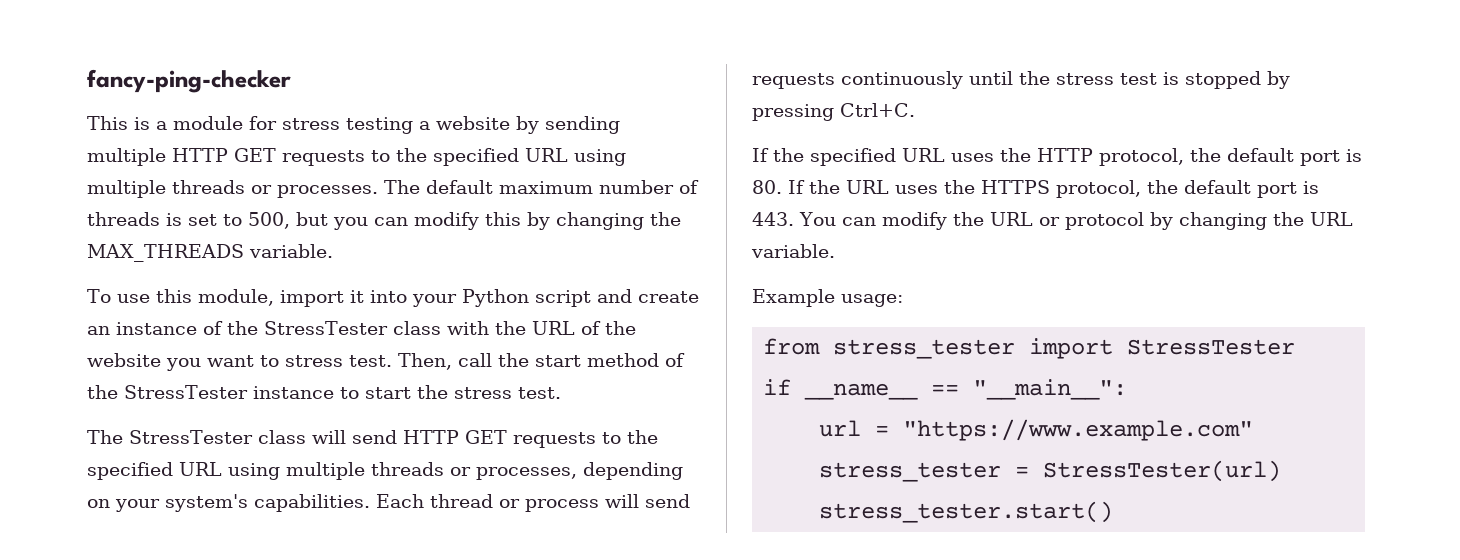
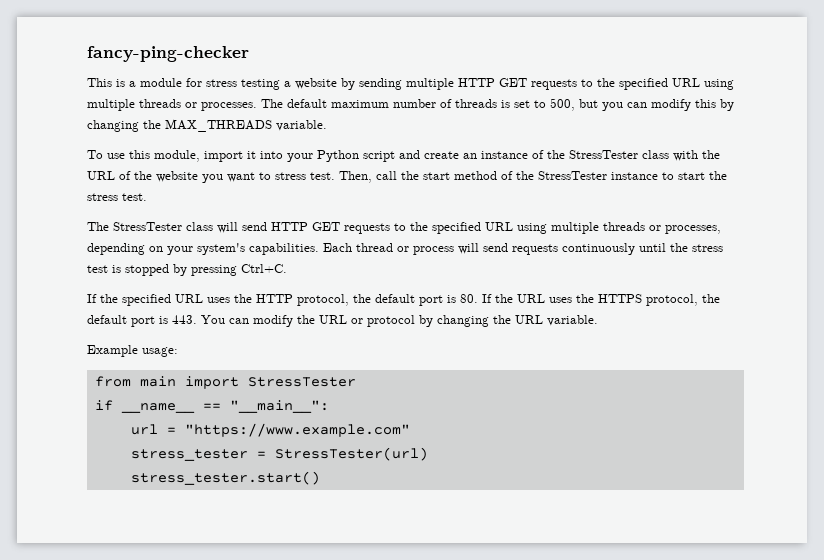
- from stress_tester import StressTester
+ from main import StressTester

